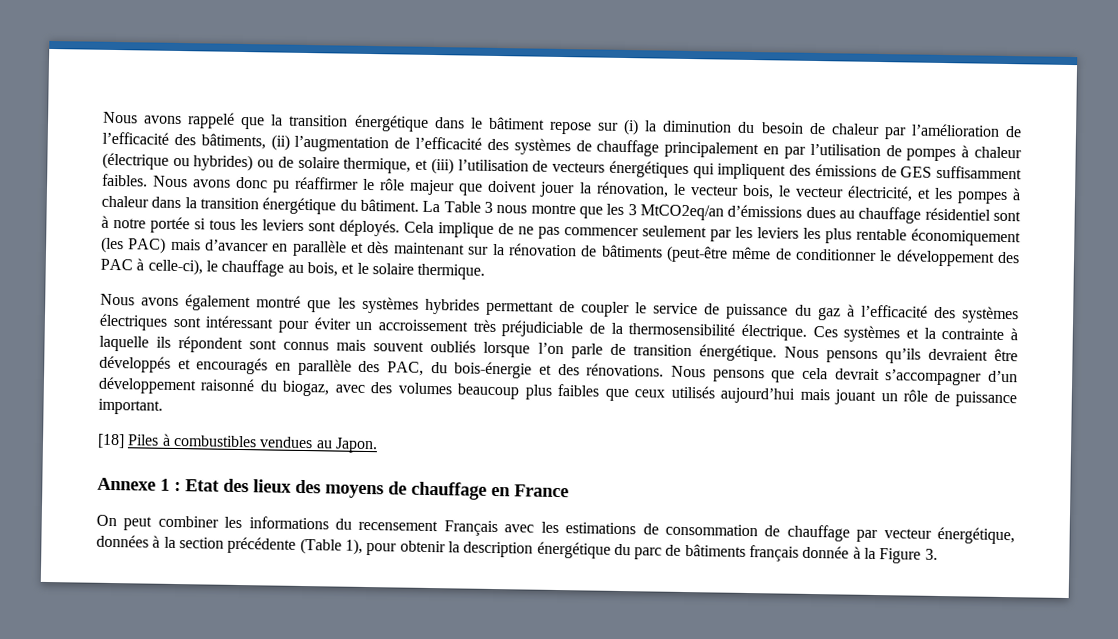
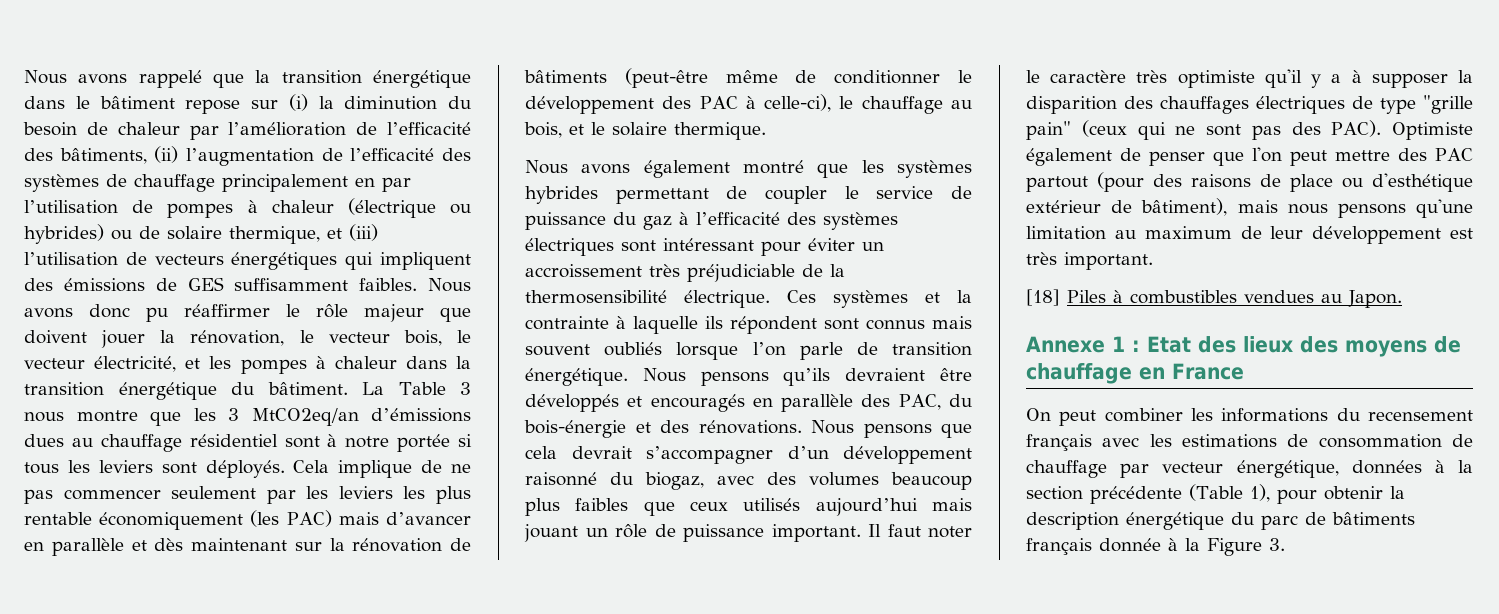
+ Il faut noter le caractère très optimiste qu'il y a à supposer la disparition des chauffages électriques de type "grille pain" (ceux qui ne sont pas des PAC). Optimiste également de penser que l'on peut mettre des PAC partout (pour des raisons de place ou d'esthétique extérieur de bâtiment), mais nous pensons qu'une limitation au maximum de leur développement est très important.
- On peut combiner les informations du recensement Français avec les estimations de consommation de chauffage par vecteur énergétique, données à la section précédente (Table 1), pour obtenir la description énergétique du parc de bâtiments français donnée à la Figure 3.
+ On peut combiner les informations du recensement français avec les estimations de consommation de chauffage par vecteur énergétique, données à la section précédente (Table 1), pour obtenir la description énergétique du parc de bâtiments français donnée à la Figure 3.

